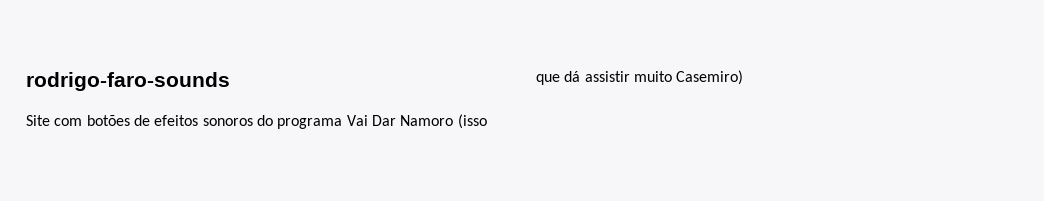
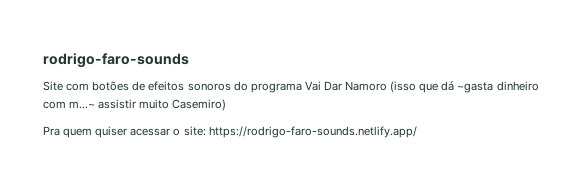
- Site com botões de efeitos sonoros do programa Vai Dar Namoro (isso que dá assistir muito Casemiro)
+ Site com botões de efeitos sonoros do programa Vai Dar Namoro (isso que dá ~gasta dinheiro com m...~ assistir muito Casemiro)
+ Pra quem quiser acessar o site: https://rodrigo-faro-sounds.netlify.app/

